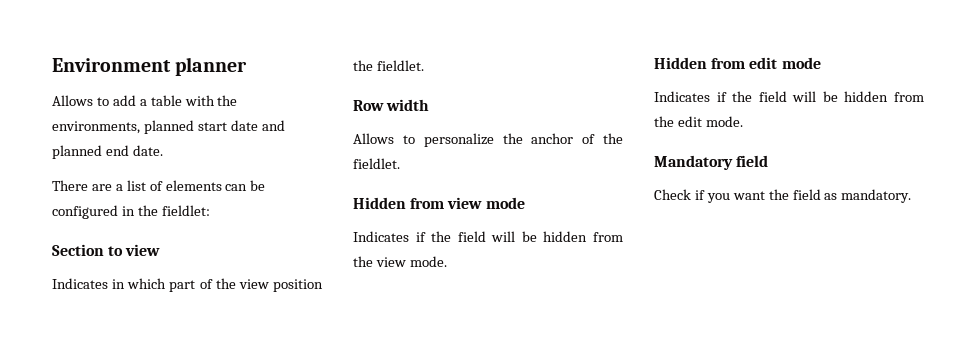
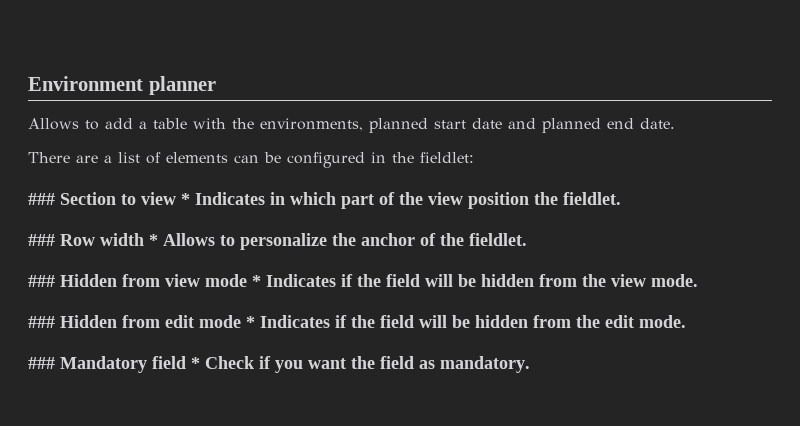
- Section to view
- Indicates in which part of the view position the fieldlet.
+ ### Section to view * Indicates in which part of the view position the fieldlet.
- Row width
- Allows to personalize the anchor of the fieldlet.
+ ### Row width * Allows to personalize the anchor of the fieldlet.
- Hidden from view mode
- Indicates if the field will be hidden from the view mode.
+ ### Hidden from view mode * Indicates if the field will be hidden from the view mode.
- Hidden from edit mode
- Indicates if the field will be hidden from the edit mode.
+ ### Hidden from edit mode * Indicates if the field will be hidden from the edit mode.
- Mandatory field
- Check if you want the field as mandatory.
+ ### Mandatory field * Check if you want the field as mandatory.

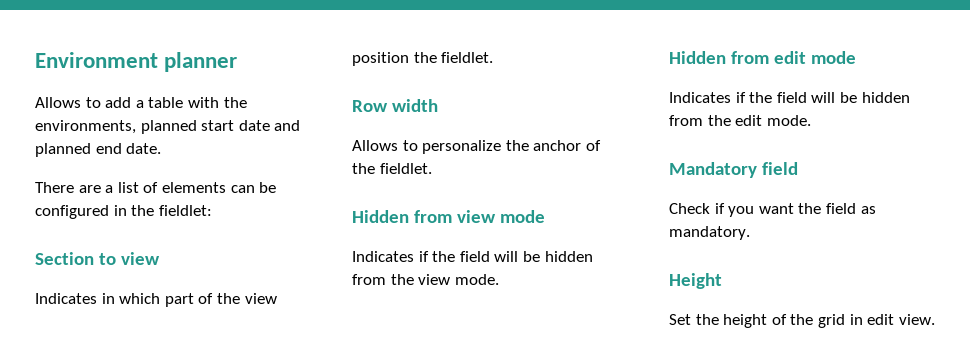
- ### Section to view * Indicates in which part of the view position the fieldlet.
+ Section to view
+ Indicates in which part of the view position the fieldlet.
- ### Row width * Allows to personalize the anchor of the fieldlet.
+ Row width
+ Allows to personalize the anchor of the fieldlet.
- ### Hidden from view mode * Indicates if the field will be hidden from the view mode.
+ Hidden from view mode
+ Indicates if the field will be hidden from the view mode.
- ### Hidden from edit mode * Indicates if the field will be hidden from the edit mode.
+ Hidden from edit mode
+ Indicates if the field will be hidden from the edit mode.
- ### Mandatory field * Check if you want the field as mandatory.
+ Mandatory field
+ Check if you want the field as mandatory.
+ Height
+ Set the height of the grid in edit view.

